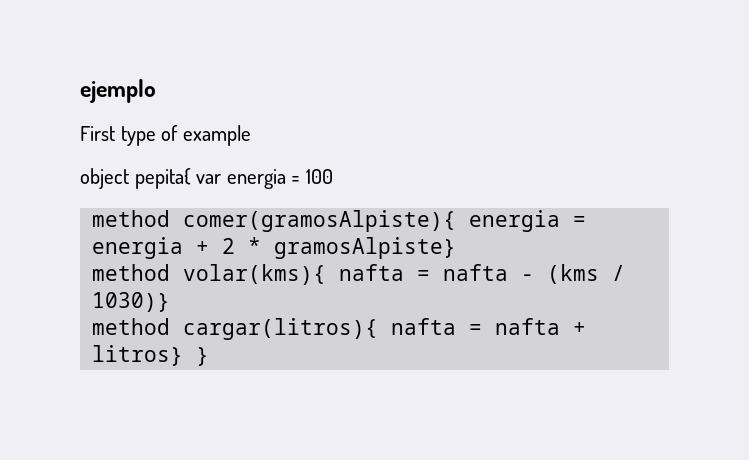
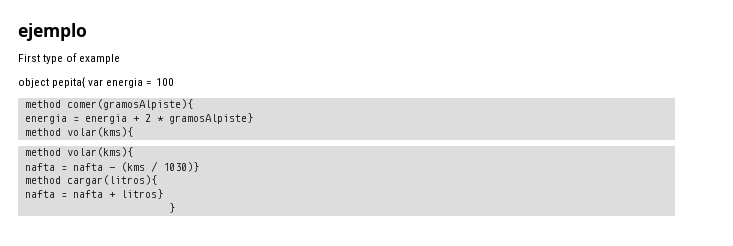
- method comer(gramosAlpiste){ energia = energia + 2 * gramosAlpiste}
- method volar(kms){ nafta = nafta - (kms / 1030)}
+ method comer(gramosAlpiste){
+ energia = energia + 2 * gramosAlpiste}
+ method volar(kms){
+ method volar(kms){
+ nafta = nafta - (kms / 1030)}
- method cargar(litros){ nafta = nafta + litros} }
+ method cargar(litros){
+ nafta = nafta + litros}
+ }

